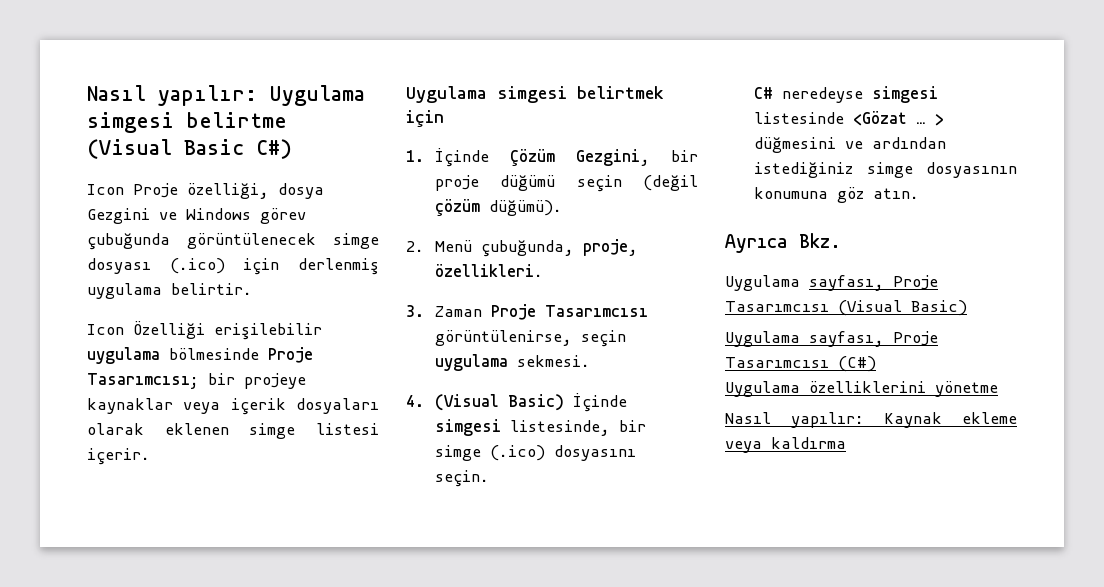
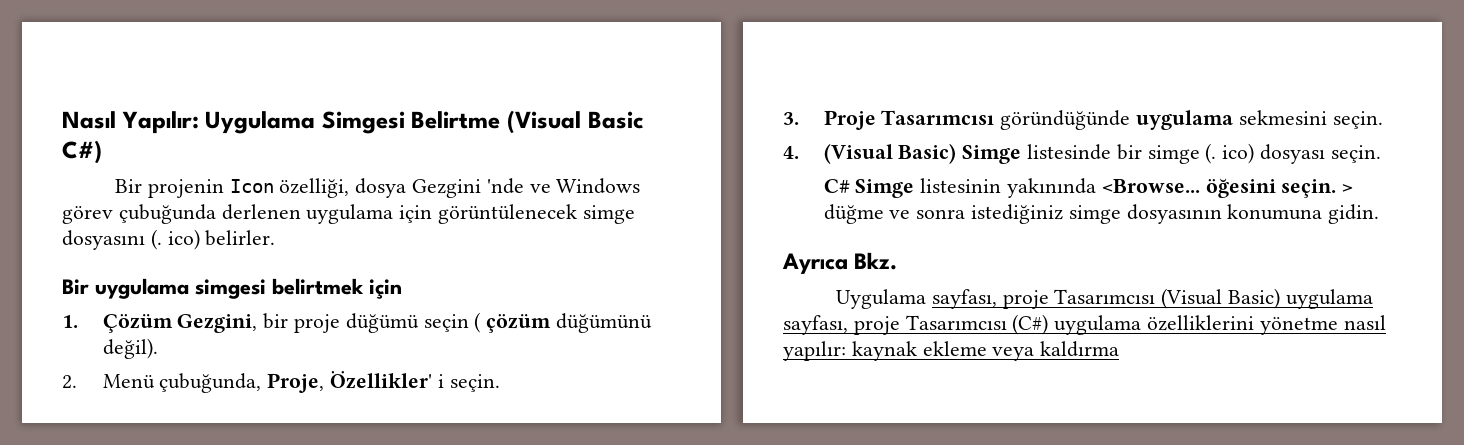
- Nasıl yapılır: Uygulama simgesi belirtme (Visual Basic C#)
+ Nasıl Yapılır: Uygulama Simgesi Belirtme (Visual Basic C#)
- Icon Proje özelliği, dosya Gezgini ve Windows görev çubuğunda görüntülenecek simge dosyası (.ico) için derlenmiş uygulama belirtir.
- Icon Özelliği erişilebilir uygulama bölmesinde Proje Tasarımcısı; bir projeye kaynaklar veya içerik dosyaları olarak eklenen simge listesi içerir.
- Uygulama simgesi belirtmek için
+ Bir projenin Icon özelliği, dosya Gezgini 'nde ve Windows görev çubuğunda derlenen uygulama için görüntülenecek simge dosyasını (. ico) belirler.
+ Bir uygulama simgesi belirtmek için
- 1. İçinde Çözüm Gezgini, bir proje düğümü seçin (değil çözüm düğümü).
+ 1. Çözüm Gezgini, bir proje düğümü seçin ( çözüm düğümünü değil).
- 2. Menü çubuğunda, proje, özellikleri.
+ 2. Menü çubuğunda, Proje, Özellikler' i seçin.
- 3. Zaman Proje Tasarımcısı görüntülenirse, seçin uygulama sekmesi.
+ 3. Proje Tasarımcısı göründüğünde uygulama sekmesini seçin.
- 4. (Visual Basic) İçinde simgesi listesinde, bir simge (.ico) dosyasını seçin.
- C# neredeyse simgesi listesinde <Gözat … > düğmesini ve ardından istediğiniz simge dosyasının konumuna göz atın.
+ 4. (Visual Basic) Simge listesinde bir simge (. ico) dosyası seçin.
+ C# Simge listesinin yakınında <Browse... öğesini seçin. > düğme ve sonra istediğiniz simge dosyasının konumuna gidin.
- Uygulama sayfası, Proje Tasarımcısı (Visual Basic)
- Uygulama sayfası, Proje Tasarımcısı (C#)
- Uygulama özelliklerini yönetme
- Nasıl yapılır: Kaynak ekleme veya kaldırma
+ Uygulama sayfası, proje Tasarımcısı (Visual Basic) uygulama sayfası, proje Tasarımcısı (C#) uygulama özelliklerini yönetme nasıl yapılır: kaynak ekleme veya kaldırma

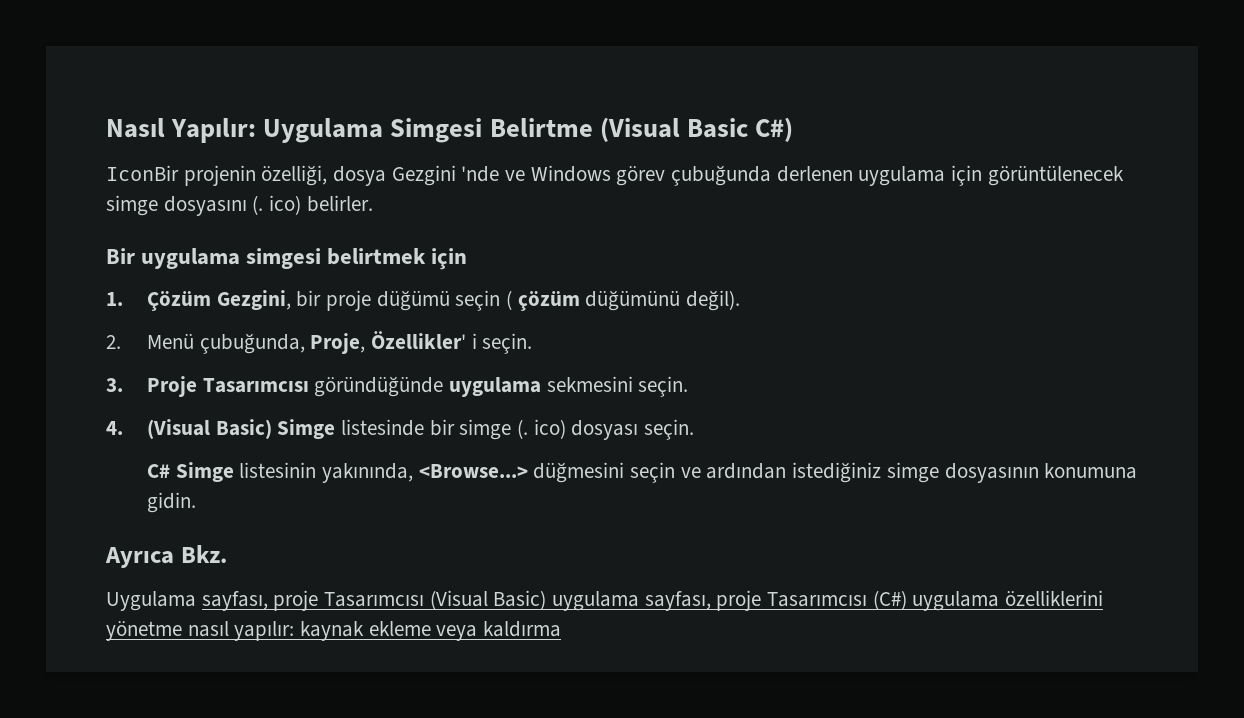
- Bir projenin Icon özelliği, dosya Gezgini 'nde ve Windows görev çubuğunda derlenen uygulama için görüntülenecek simge dosyasını (. ico) belirler.
+ IconBir projenin özelliği, dosya Gezgini 'nde ve Windows görev çubuğunda derlenen uygulama için görüntülenecek simge dosyasını (. ico) belirler.
- C# Simge listesinin yakınında <Browse... öğesini seçin. > düğme ve sonra istediğiniz simge dosyasının konumuna gidin.
+ C# Simge listesinin yakınında, <Browse...> düğmesini seçin ve ardından istediğiniz simge dosyasının konumuna gidin.

